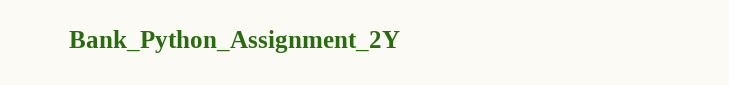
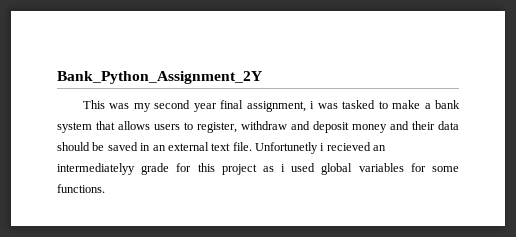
+ This was my second year final assignment, i was tasked to make a bank system that allows users to register, withdraw and deposit money and their data should be saved in an external text file. Unfortunetly i recieved an intermediatelyy grade for this project as i used global variables for some functions.

